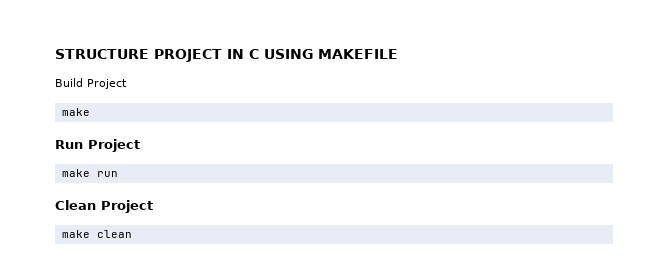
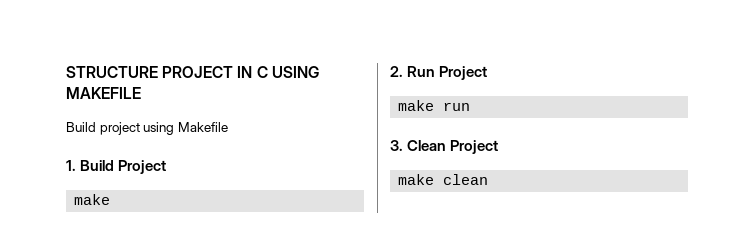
- Build Project
+ Build project using Makefile
+ 1. Build Project
- Run Project
+ 2. Run Project
- Clean Project
+ 3. Clean Project

